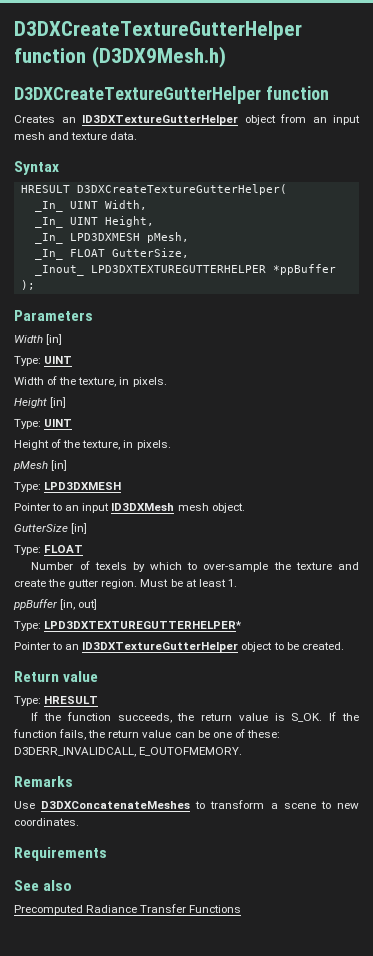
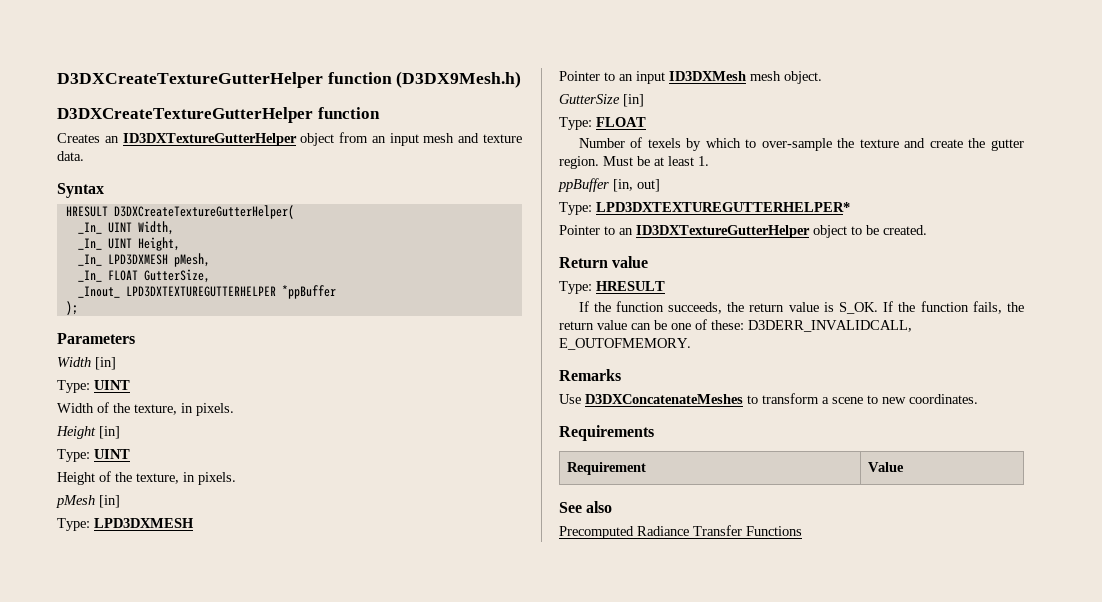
+ Requirement | Value

